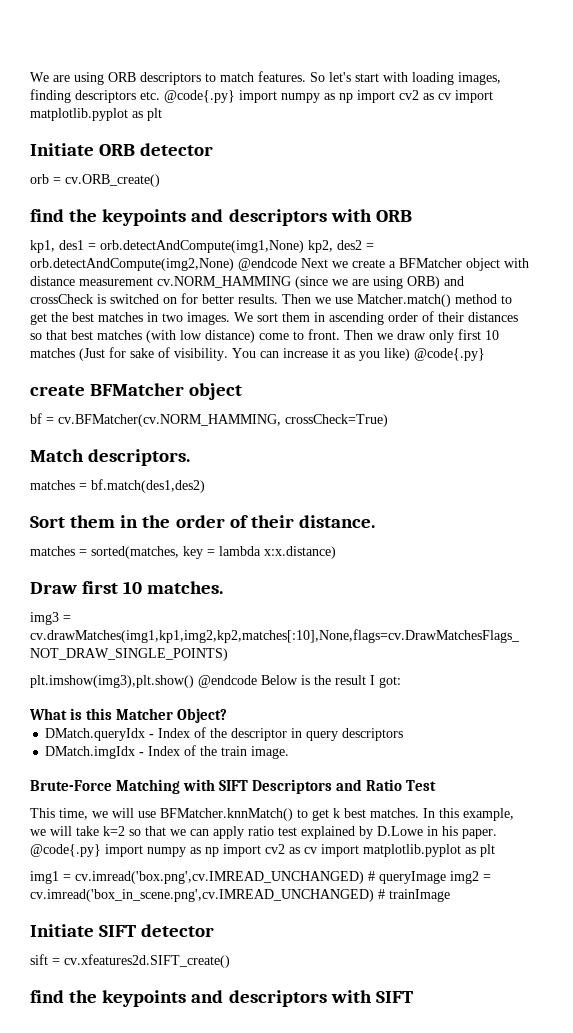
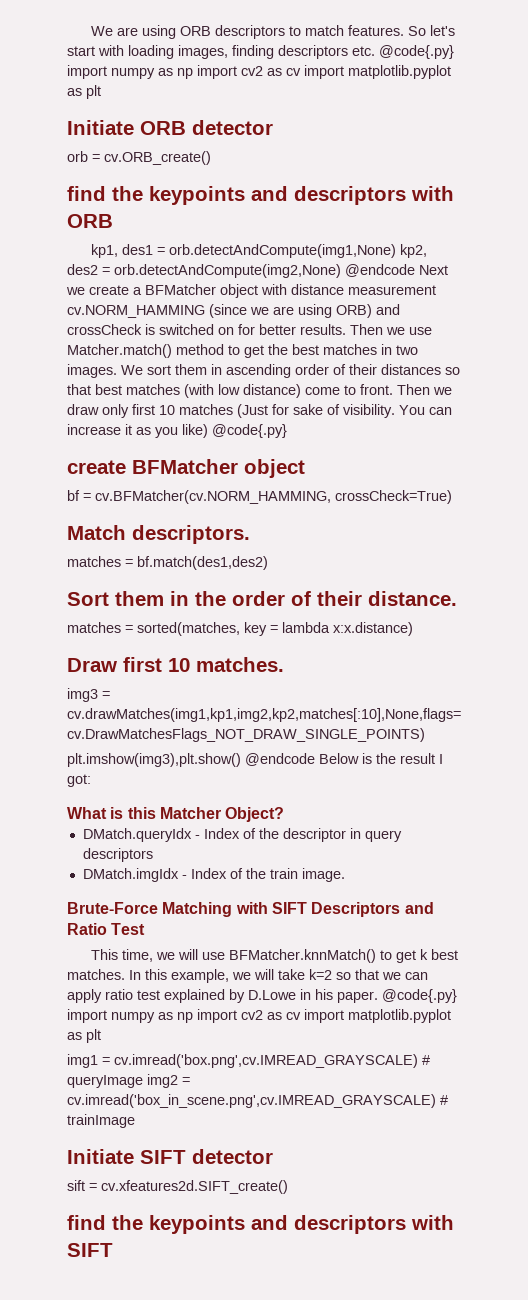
- img1 = cv.imread('box.png',cv.IMREAD_UNCHANGED) # queryImage img2 = cv.imread('box_in_scene.png',cv.IMREAD_UNCHANGED) # trainImage
+ img1 = cv.imread('box.png',cv.IMREAD_GRAYSCALE) # queryImage img2 = cv.imread('box_in_scene.png',cv.IMREAD_GRAYSCALE) # trainImage

